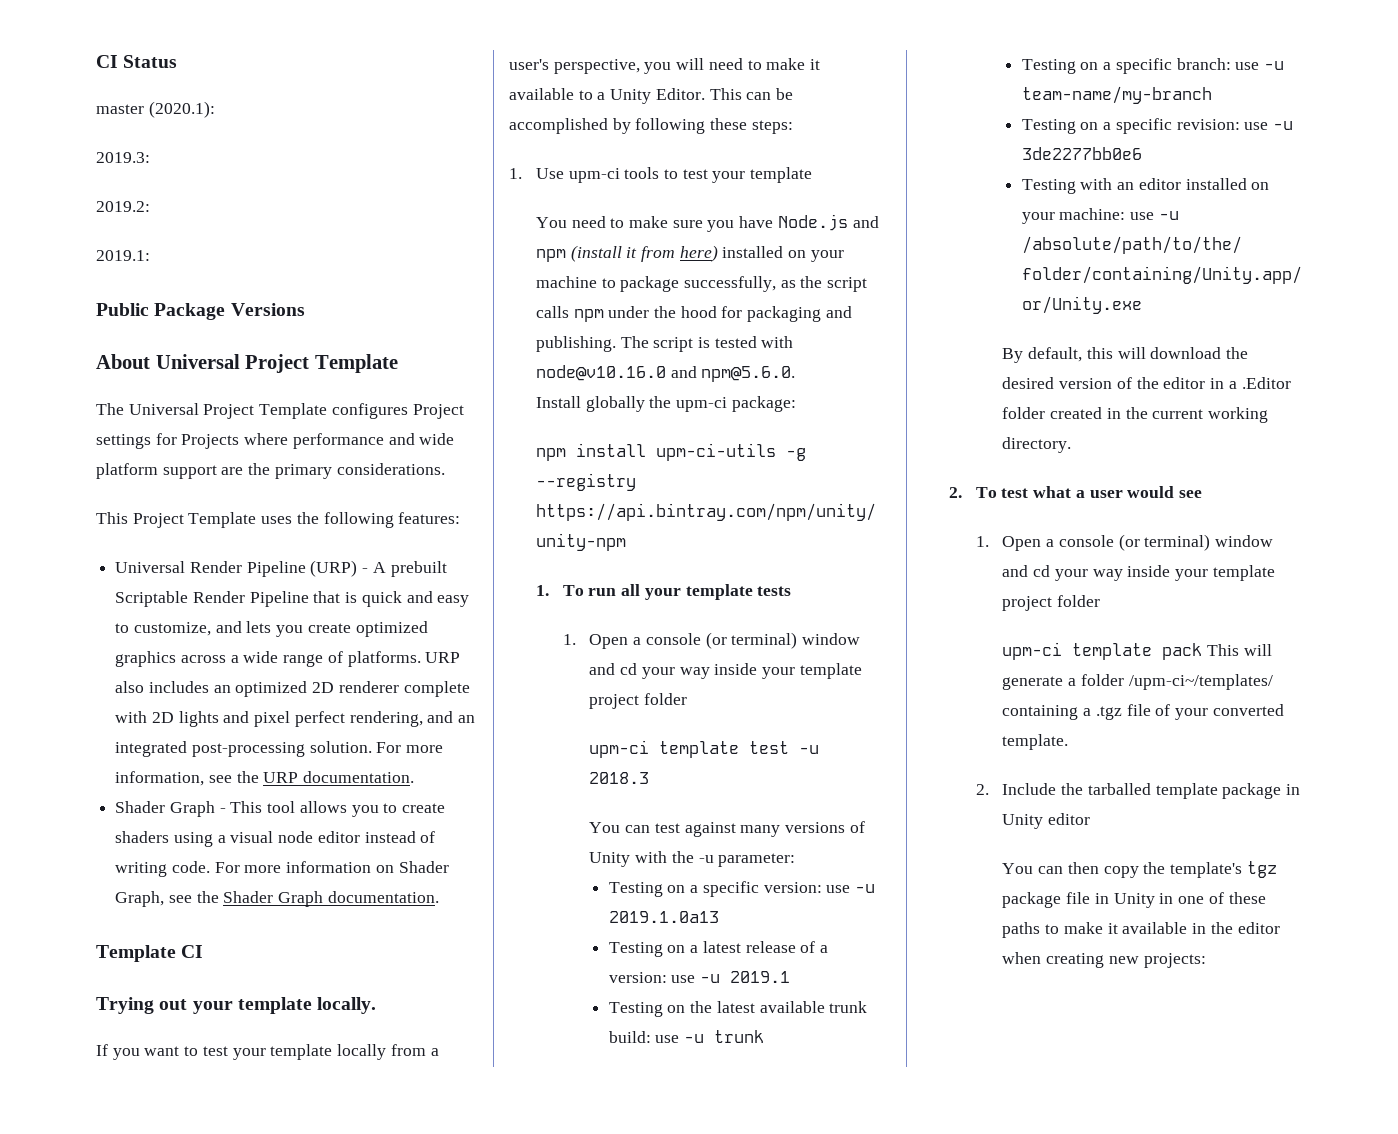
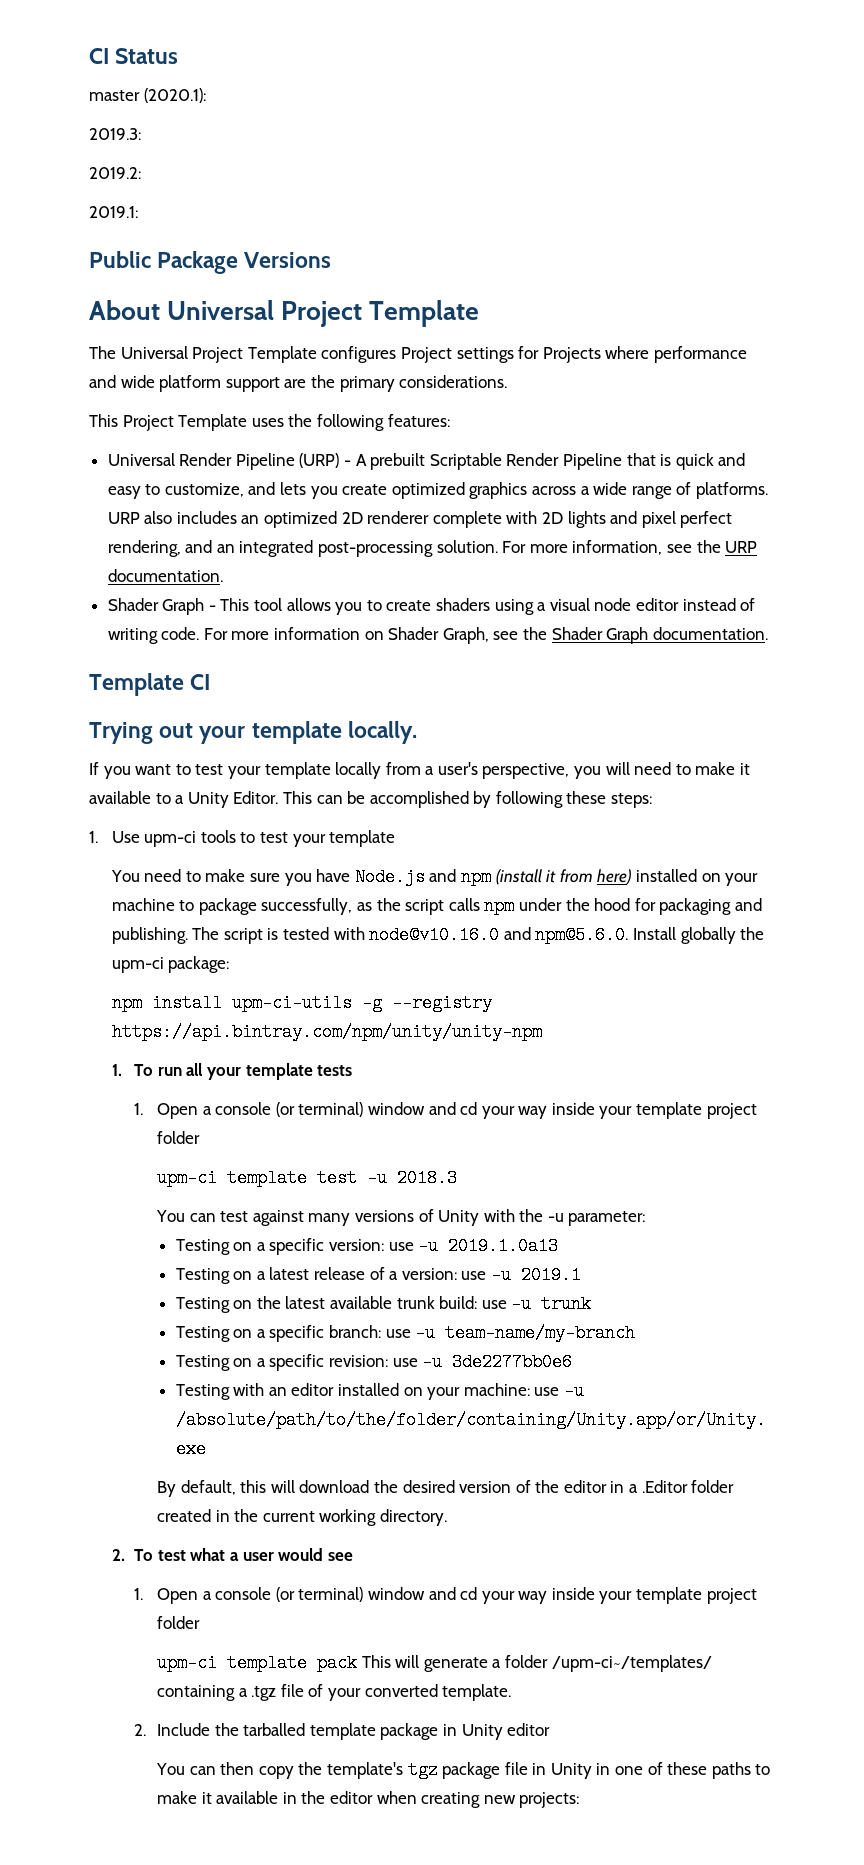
- The script is tested with node@v10.16.0 and npm@5.6.0.
- Install globally the upm-ci package:
+ The script is tested with node@v10.16.0 and npm@5.6.0. Install globally the upm-ci package:

